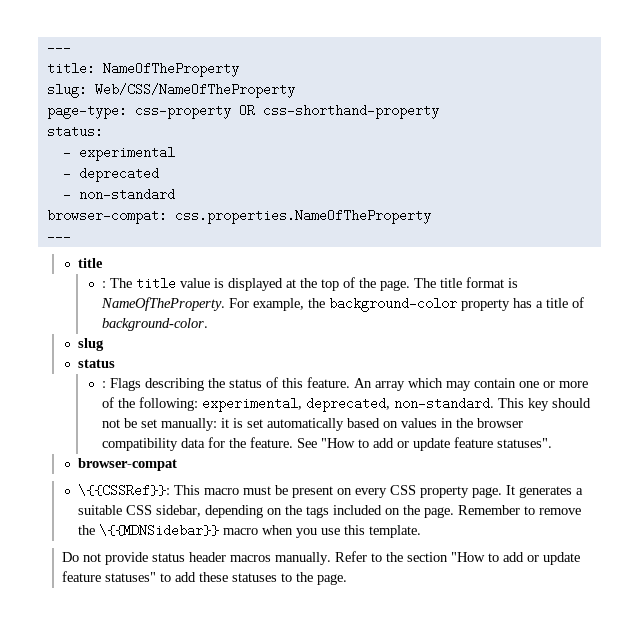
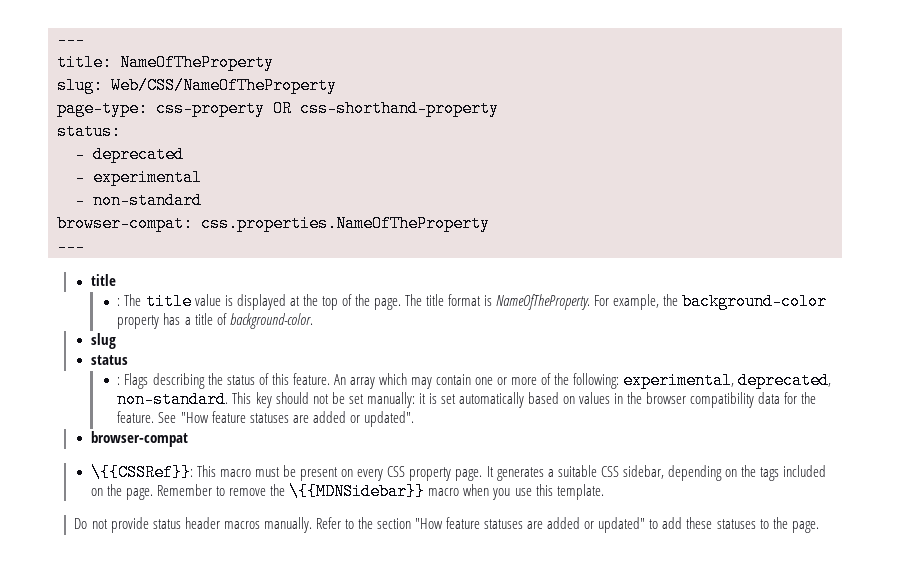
+ - deprecated
  - experimental
- - deprecated
- See "How to add or update feature statuses".
+ See "How feature statuses are added or updated".
- Refer to the section "How to add or update feature statuses" to add these statuses to the page.
+ Refer to the section "How feature statuses are added or updated" to add these statuses to the page.

